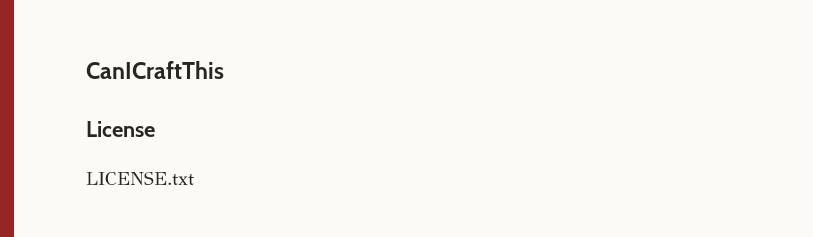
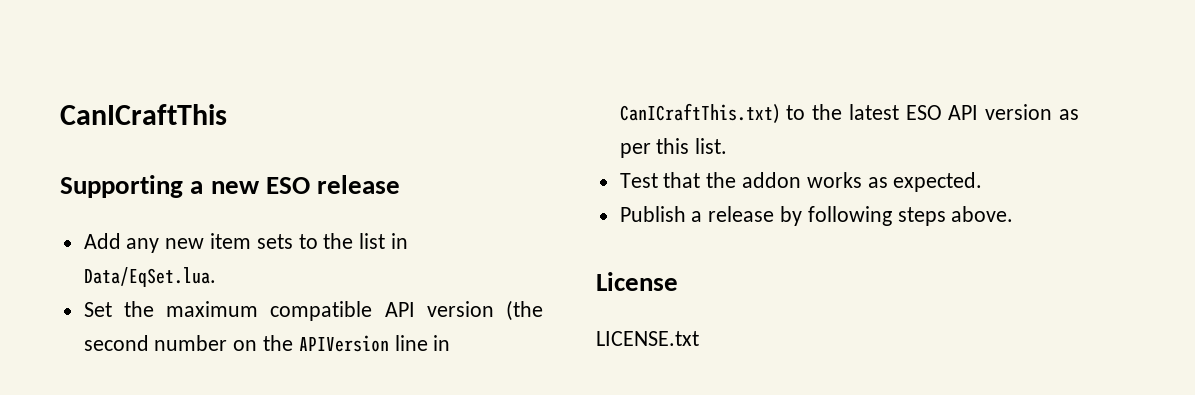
+ Supporting a new ESO release
+ Add any new item sets to the list in Data/EqSet.lua.
+ Set the maximum compatible API version (the second number on the APIVersion line in CanICraftThis.txt) to the latest ESO API version as per this list.
+ Test that the addon works as expected.
+ Publish a release by following steps above.

